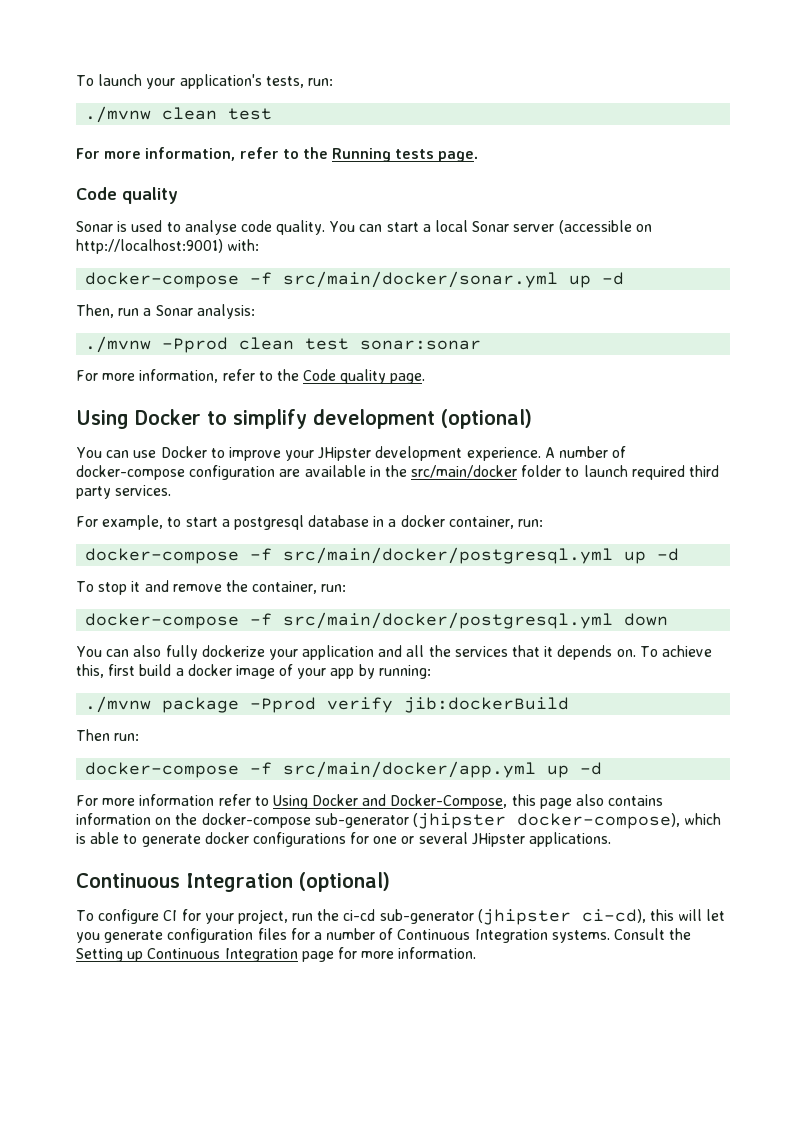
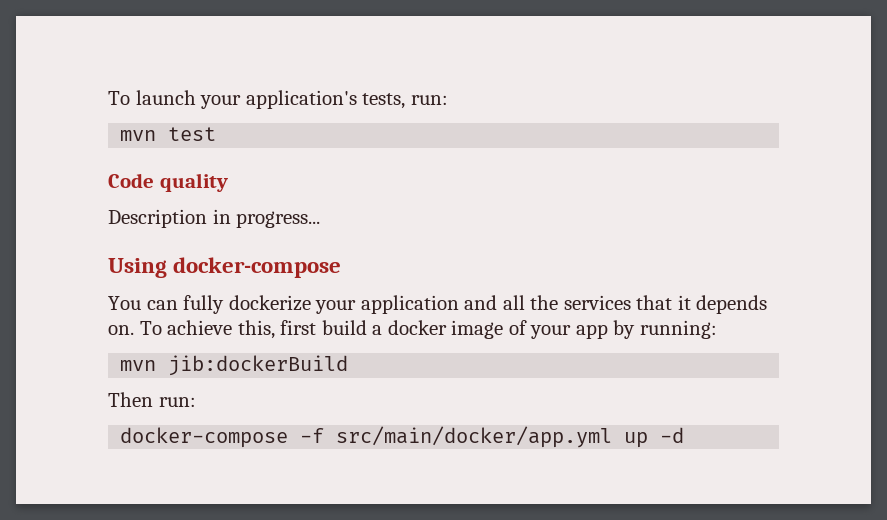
- ./mvnw clean test
+ mvn test
- For more information, refer to the Running tests page.
  Code quality
- Sonar is used to analyse code quality. You can start a local Sonar server (accessible on http://localhost:9001) with:
- docker-compose -f src/main/docker/sonar.yml up -d
- Then, run a Sonar analysis:
- ./mvnw -Pprod clean test sonar:sonar
- For more information, refer to the Code quality page.
- Using Docker to simplify development (optional)
- You can use Docker to improve your JHipster development experience. A number of docker-compose configuration are available in the src/main/docker folder to launch required third party services.
- For example, to start a postgresql database in a docker container, run:
- docker-compose -f src/main/docker/postgresql.yml up -d
- To stop it and remove the container, run:
- docker-compose -f src/main/docker/postgresql.yml down
- You can also fully dockerize your application and all the services that it depends on.
+ Description in progress...
+ Using docker-compose
+ You can fully dockerize your application and all the services that it depends on.
- ./mvnw package -Pprod verify jib:dockerBuild
+ mvn jib:dockerBuild
- For more information refer to Using Docker and Docker-Compose, this page also contains information on the docker-compose sub-generator (jhipster docker-compose), which is able to generate docker configurations for one or several JHipster applications.
- Continuous Integration (optional)
- To configure CI for your project, run the ci-cd sub-generator (jhipster ci-cd), this will let you generate configuration files for a number of Continuous Integration systems. Consult the Setting up Continuous Integration page for more information.

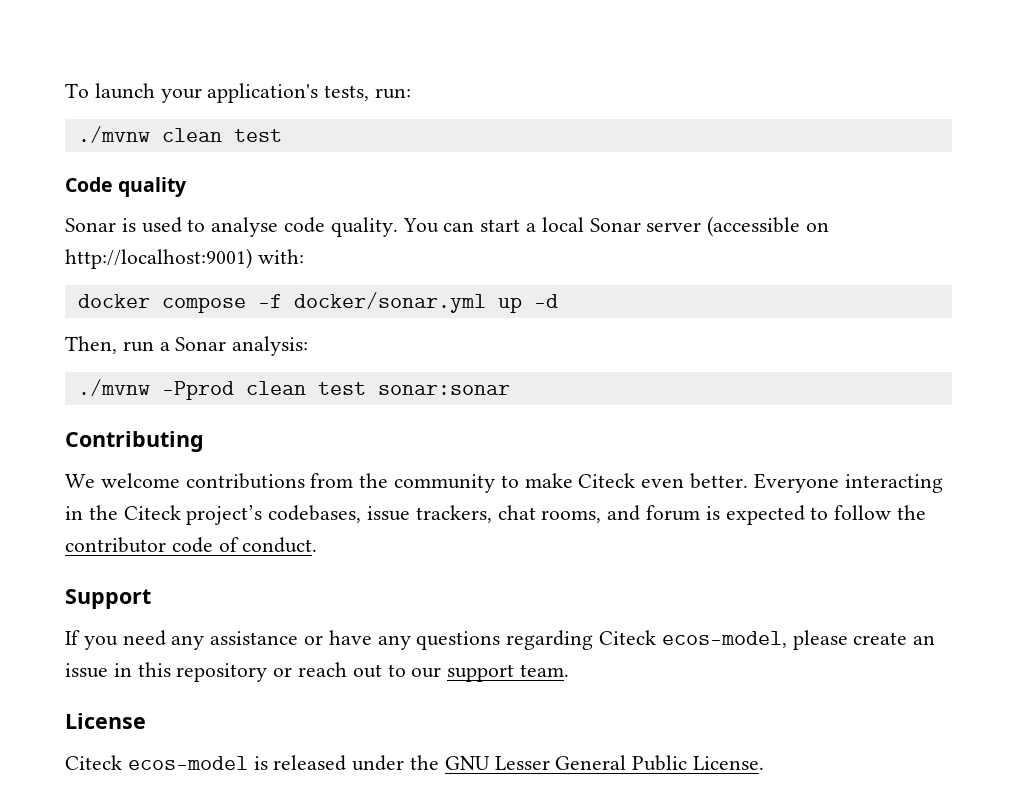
- mvn test
+ ./mvnw clean test
- Description in progress...
- Using docker-compose
- You can fully dockerize your application and all the services that it depends on. To achieve this, first build a docker image of your app by running:
- mvn jib:dockerBuild
- Then run:
- docker-compose -f src/main/docker/app.yml up -d
+ Sonar is used to analyse code quality. You can start a local Sonar server (accessible on http://localhost:9001) with:
+ docker compose -f docker/sonar.yml up -d
+ Then, run a Sonar analysis:
+ ./mvnw -Pprod clean test sonar:sonar
+ Contributing
+ We welcome contributions from the community to make Citeck even better. Everyone interacting in the Citeck project’s codebases, issue trackers, chat rooms, and forum is expected to follow the contributor code of conduct.
+ Support
+ If you need any assistance or have any questions regarding Citeck ecos-model, please create an issue in this repository or reach out to our support team.
+ License
+ Citeck ecos-model is released under the GNU Lesser General Public License.

